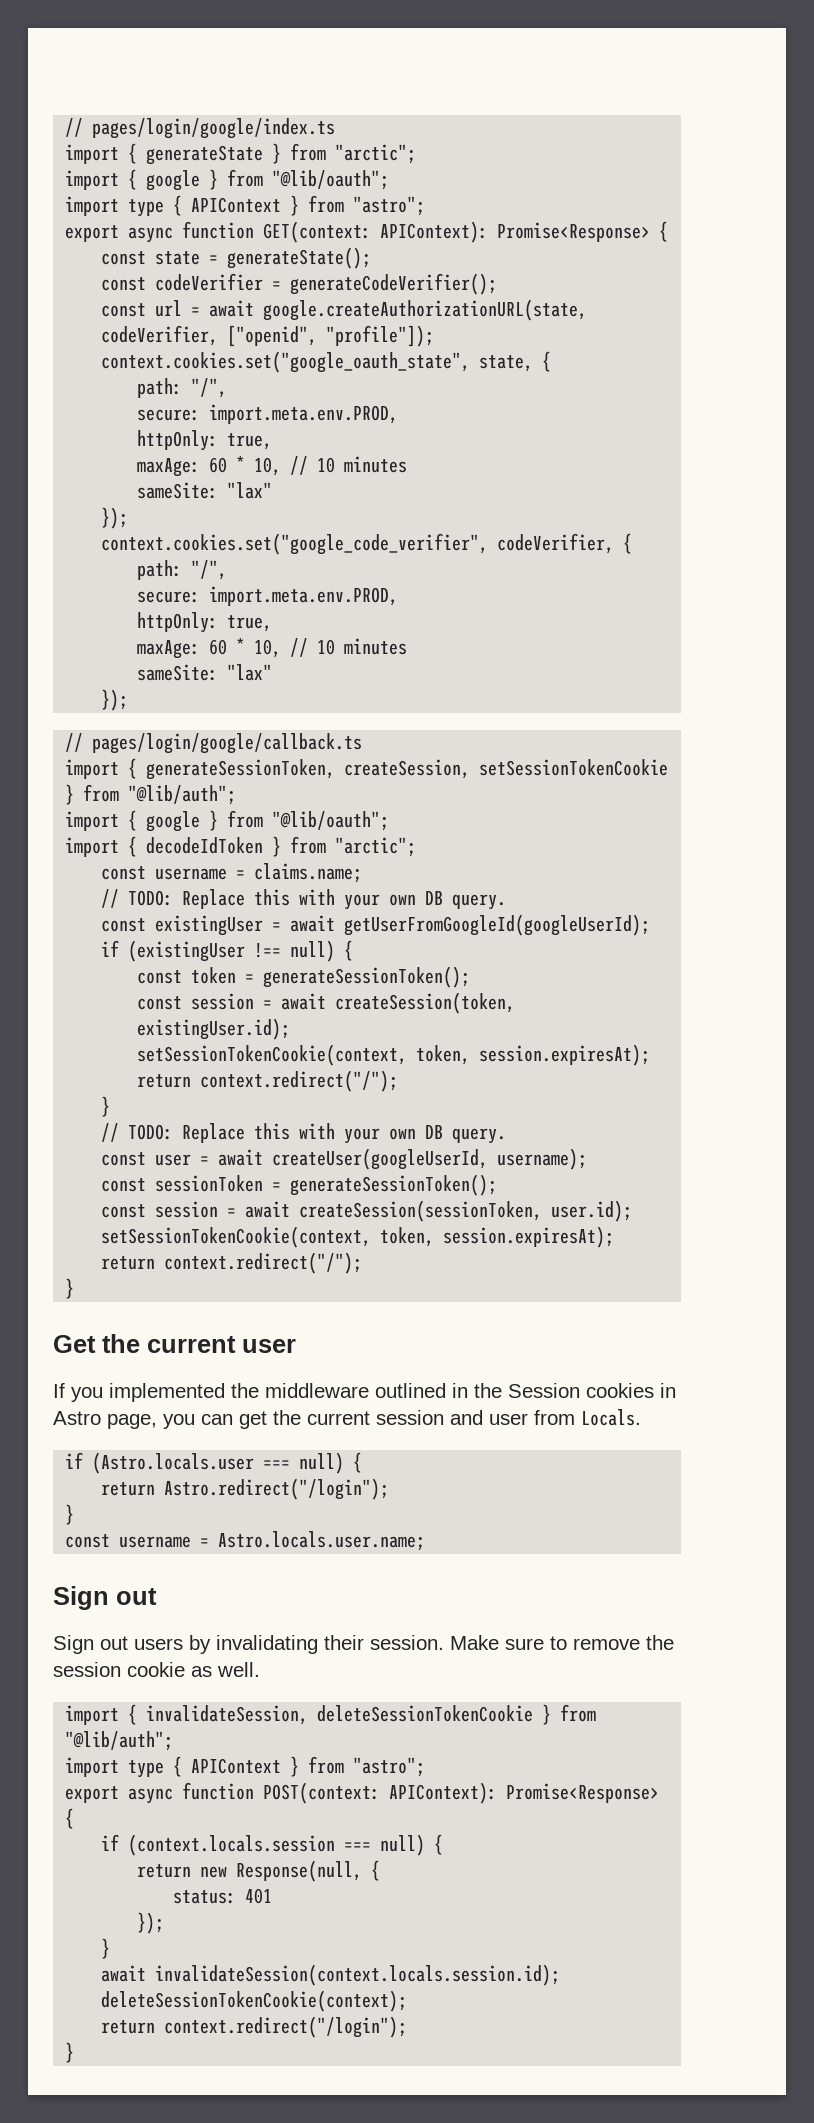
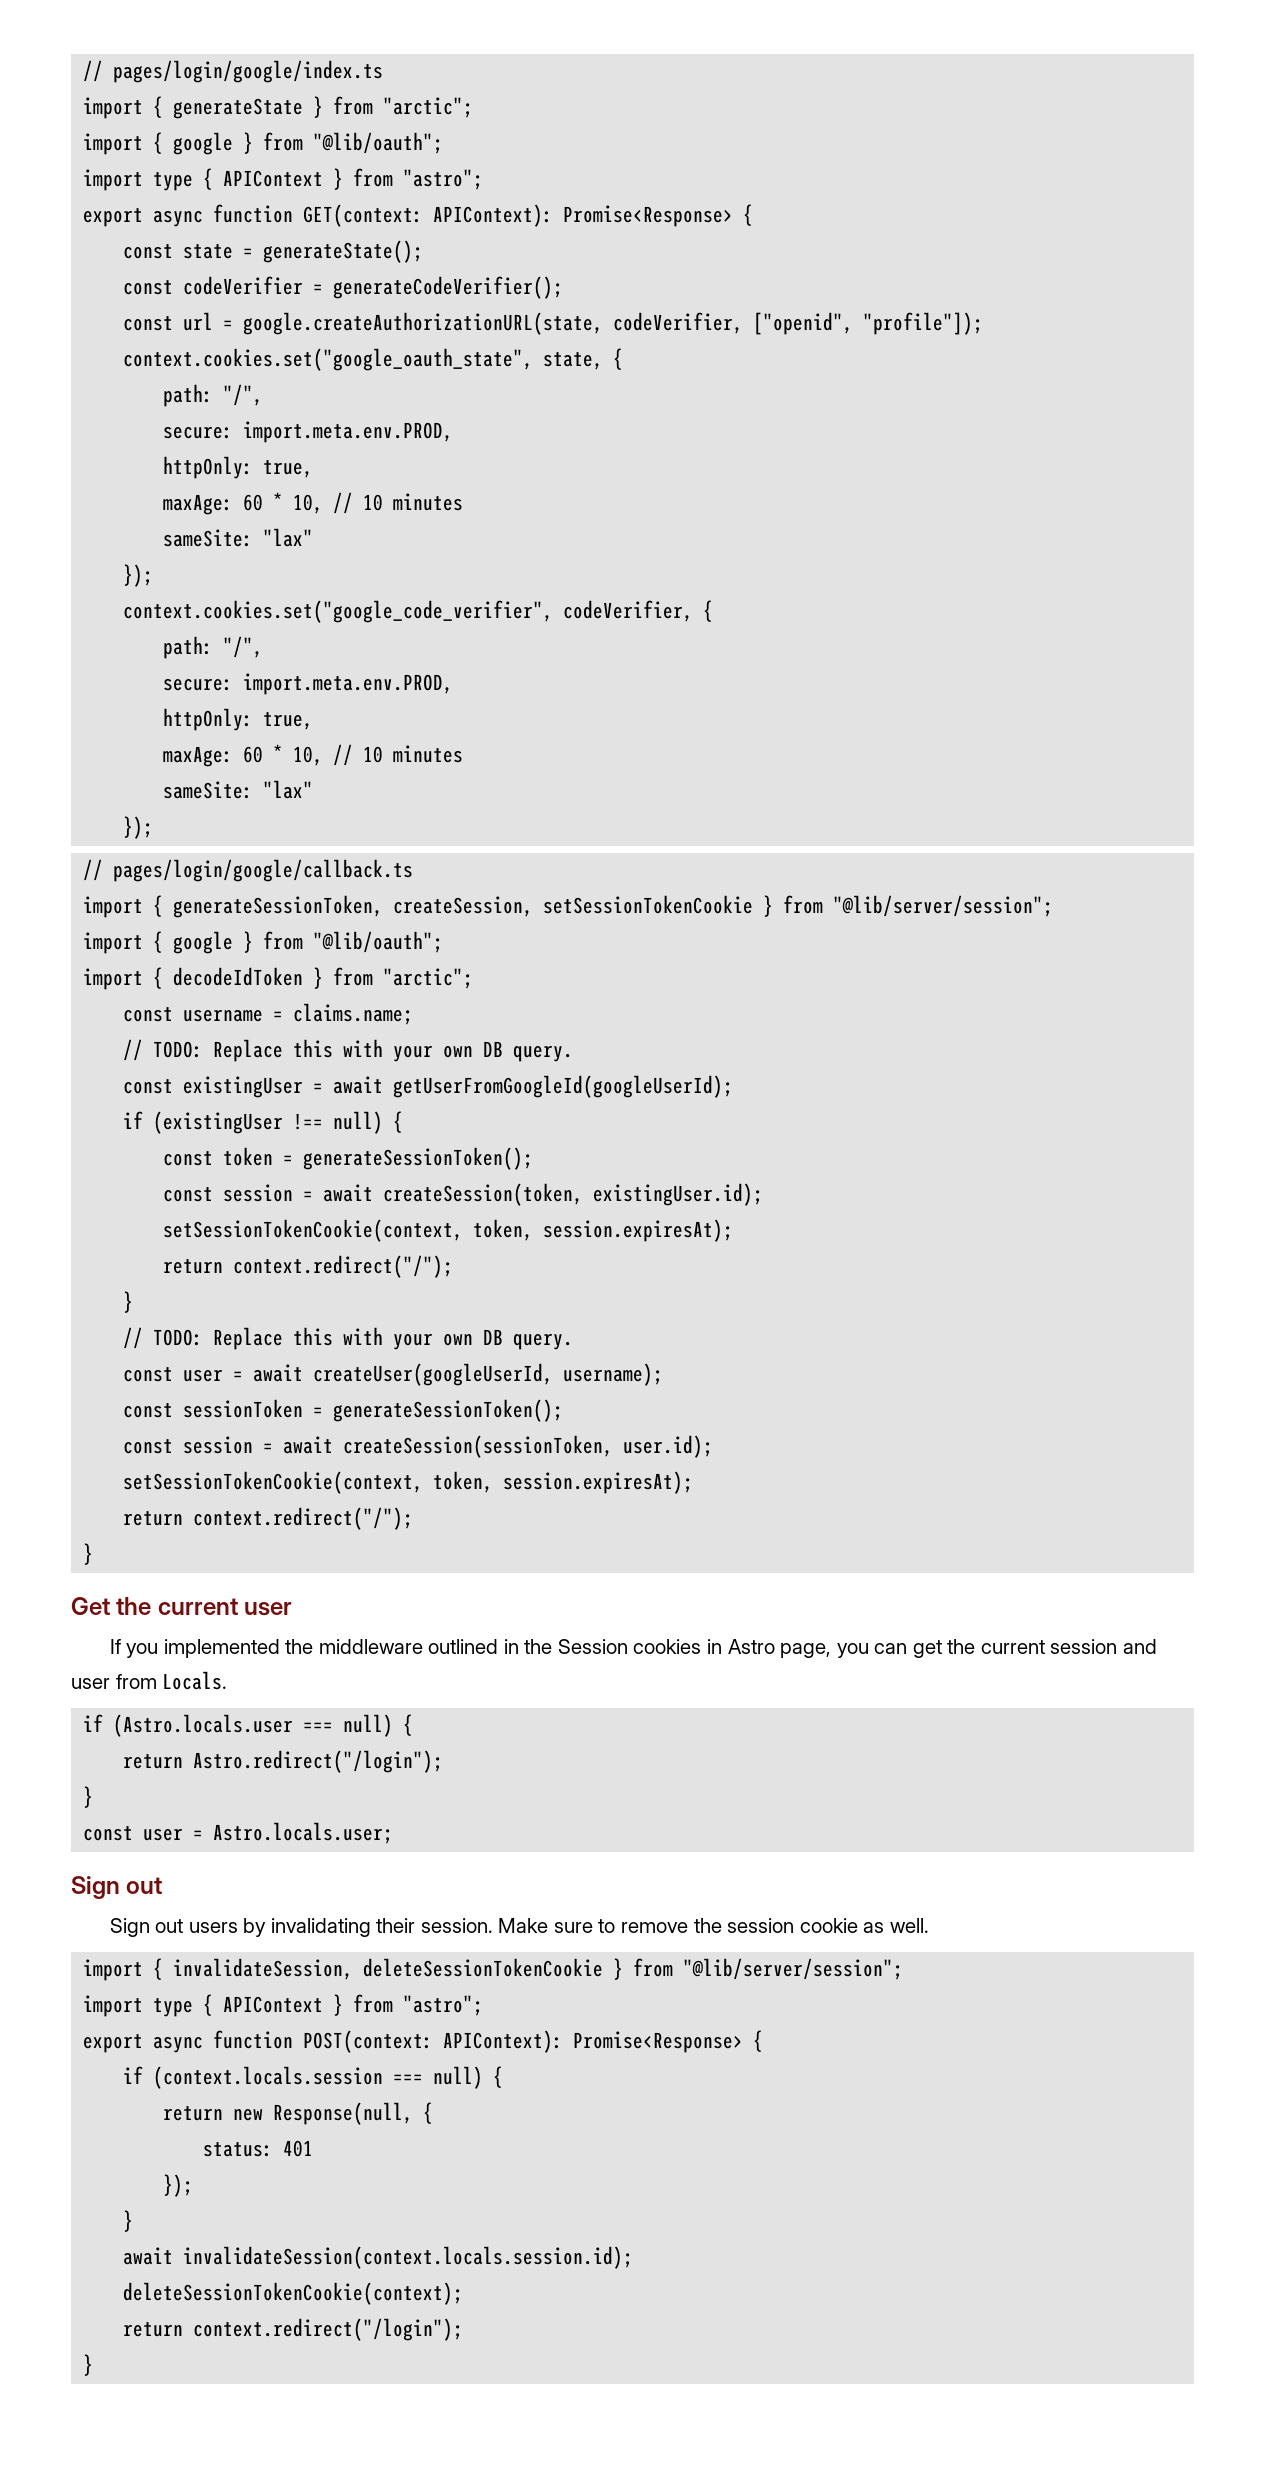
- const url = await google.createAuthorizationURL(state, codeVerifier, ["openid", "profile"]);
+ const url = google.createAuthorizationURL(state, codeVerifier, ["openid", "profile"]);
- import { generateSessionToken, createSession, setSessionTokenCookie } from "@lib/auth";
+ import { generateSessionToken, createSession, setSessionTokenCookie } from "@lib/server/session";
- const username = Astro.locals.user.name;
+ const user = Astro.locals.user;
- import { invalidateSession, deleteSessionTokenCookie } from "@lib/auth";
+ import { invalidateSession, deleteSessionTokenCookie } from "@lib/server/session";

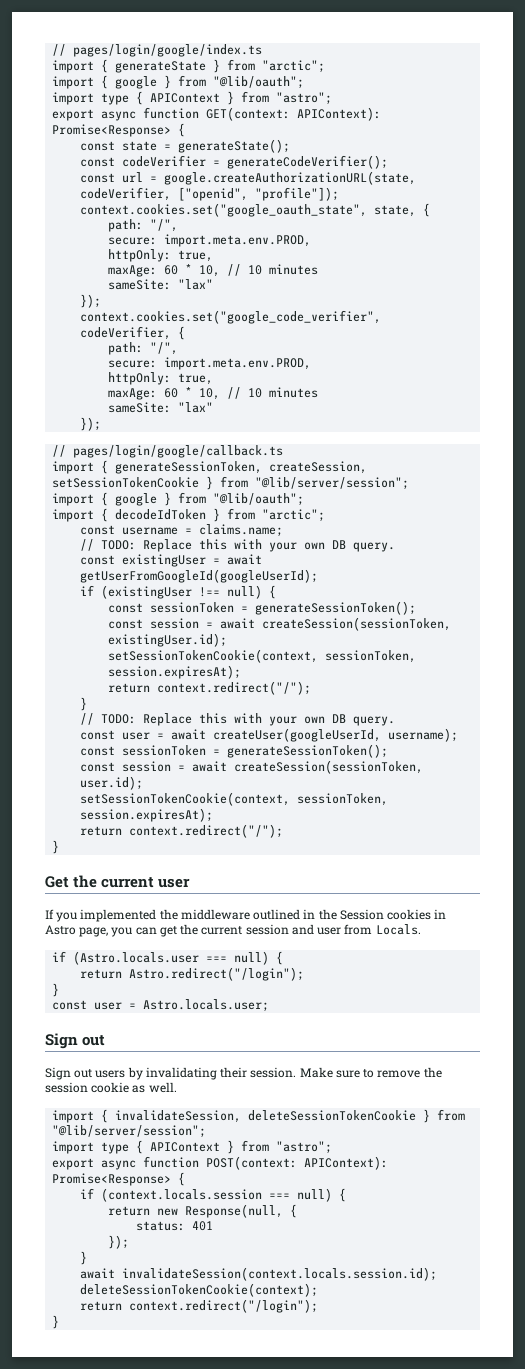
  if (existingUser !== null) {
- const token = generateSessionToken();
- const session = await createSession(token, existingUser.id);
- setSessionTokenCookie(context, token, session.expiresAt);
+ const sessionToken = generateSessionToken();
+ const session = await createSession(sessionToken, existingUser.id);
+ setSessionTokenCookie(context, sessionToken, session.expiresAt);
  const session = await createSession(sessionToken, user.id);
- setSessionTokenCookie(context, token, session.expiresAt);
+ setSessionTokenCookie(context, sessionToken, session.expiresAt);

